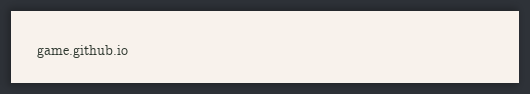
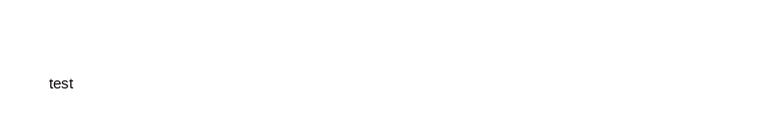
- game.github.io
+ test

